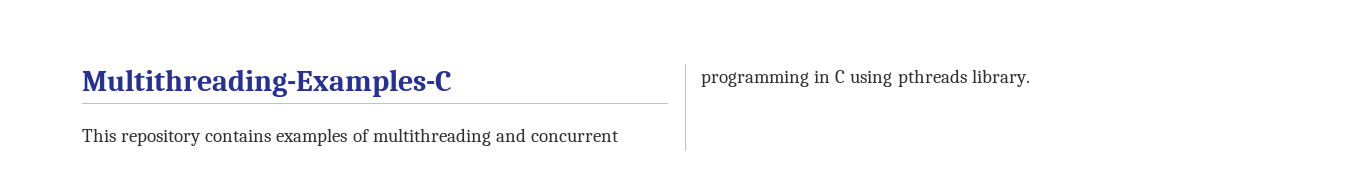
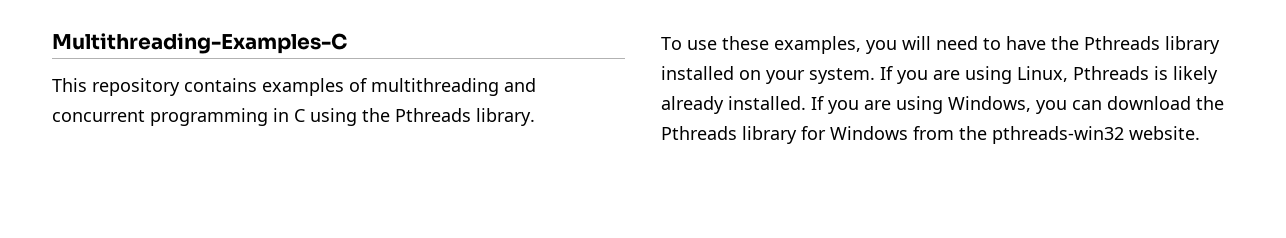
- This repository contains examples of multithreading and concurrent programming in C using pthreads library.
+ This repository contains examples of multithreading and concurrent programming in C using the Pthreads library.
+ To use these examples, you will need to have the Pthreads library installed on your system. If you are using Linux, Pthreads is likely already installed. If you are using Windows, you can download the Pthreads library for Windows from the pthreads-win32 website.

